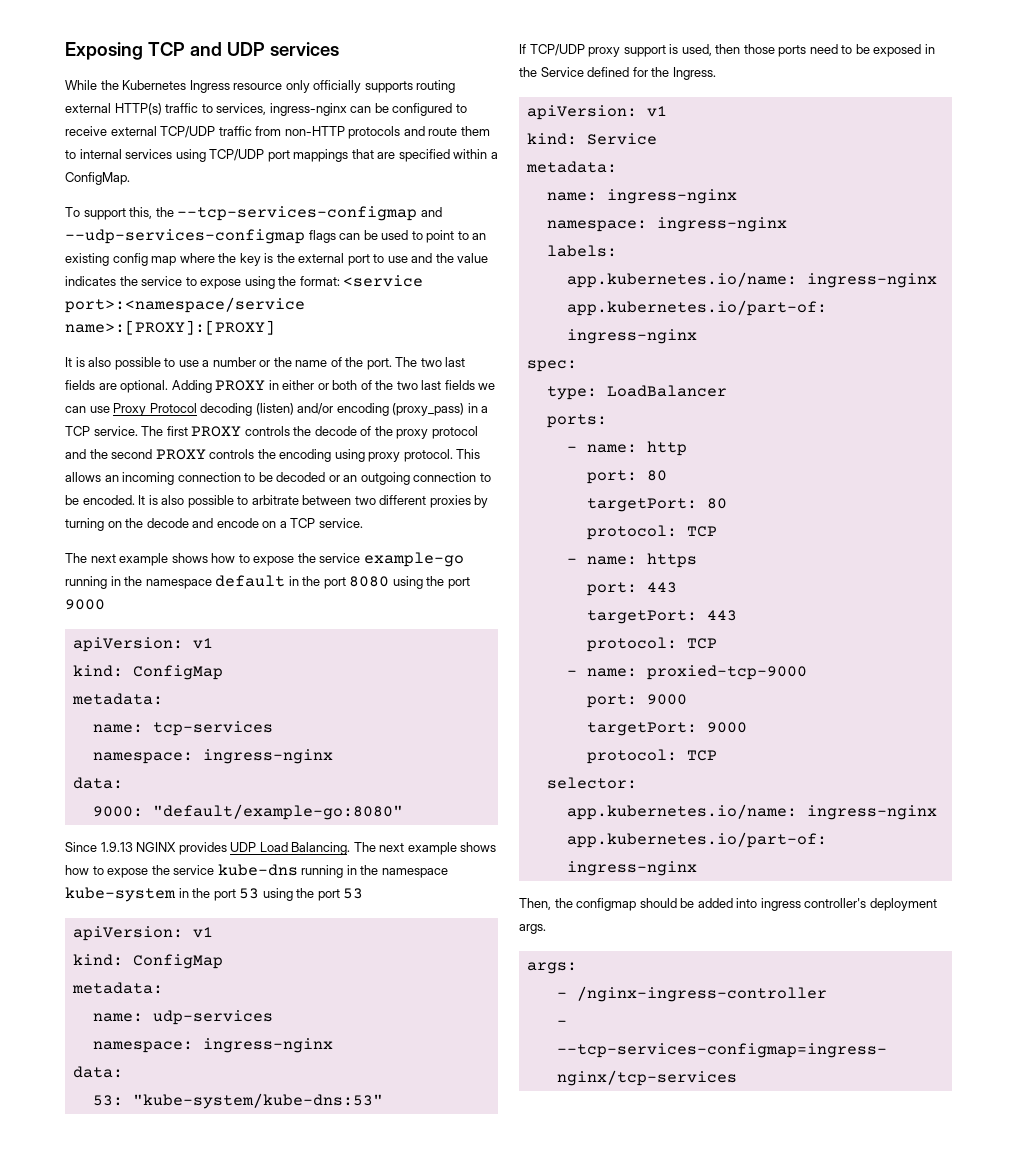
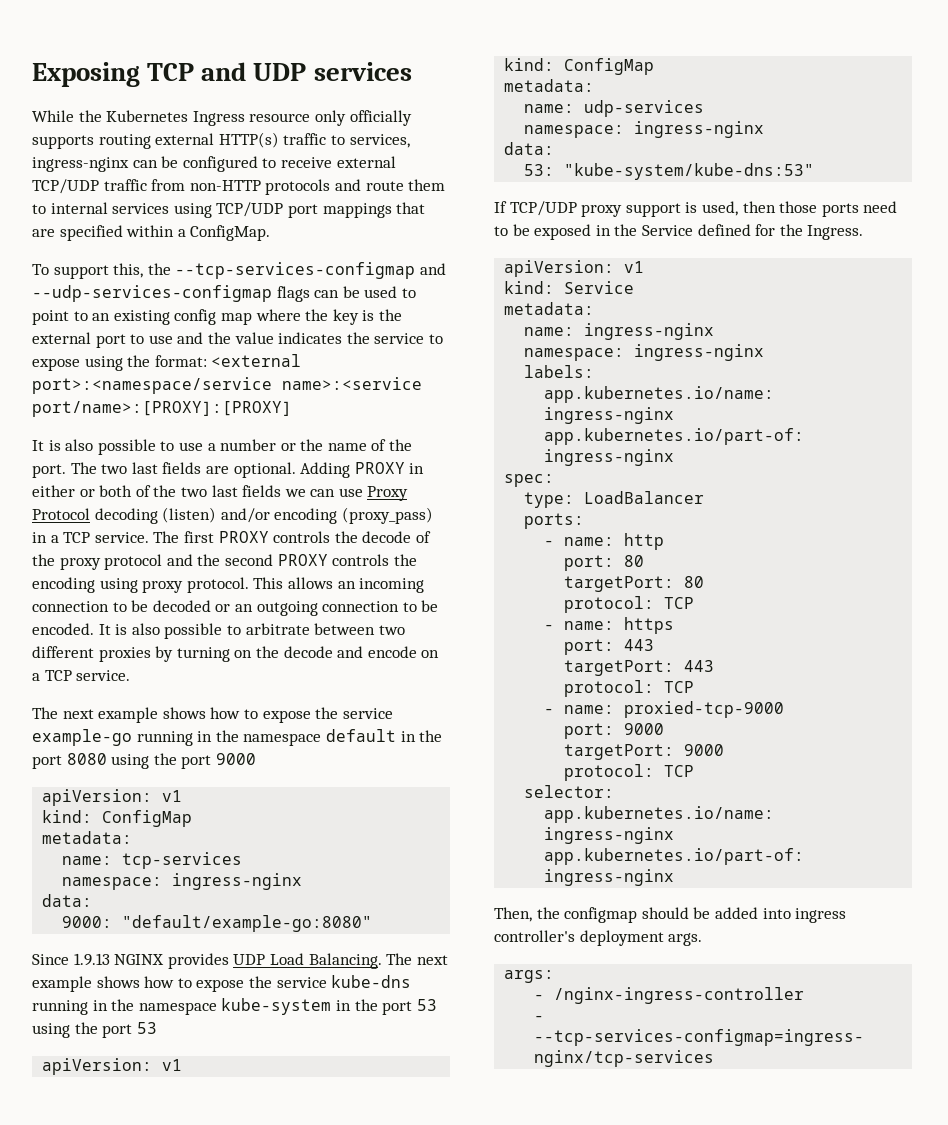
- To support this, the --tcp-services-configmap and --udp-services-configmap flags can be used to point to an existing config map where the key is the external port to use and the value indicates the service to expose using the format: <service port>:<namespace/service name>:[PROXY]:[PROXY]
+ To support this, the --tcp-services-configmap and --udp-services-configmap flags can be used to point to an existing config map where the key is the external port to use and the value indicates the service to expose using the format: <external port>:<namespace/service name>:<service port/name>:[PROXY]:[PROXY]

